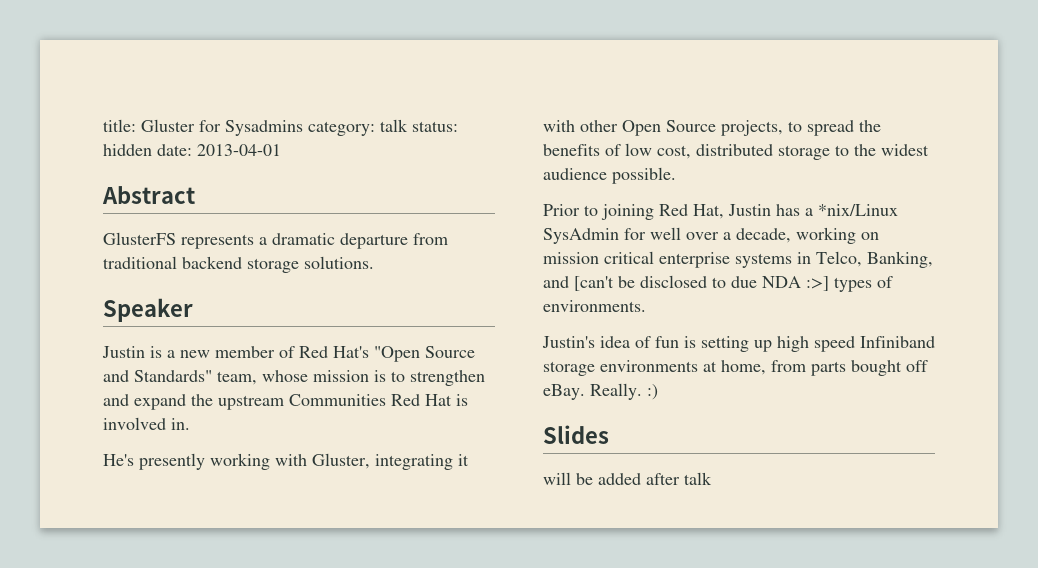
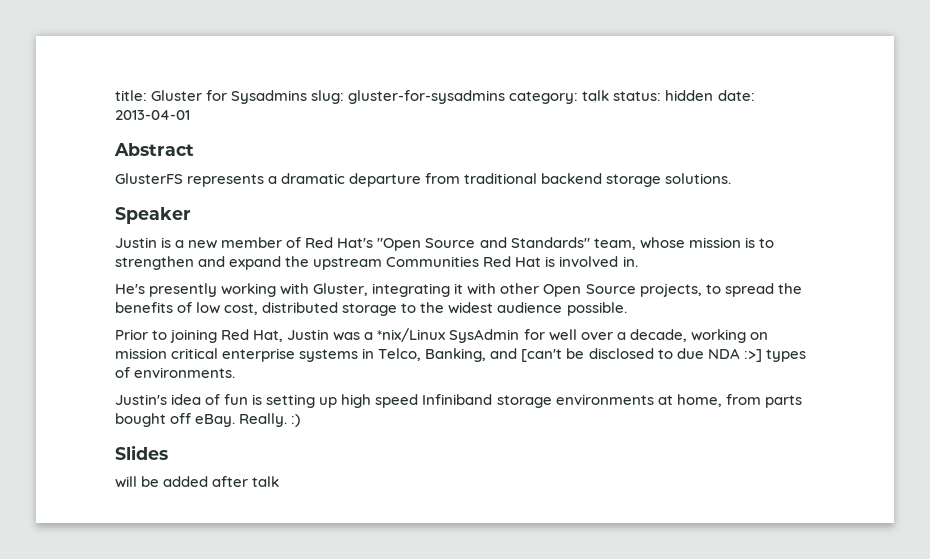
- title: Gluster for Sysadmins category: talk status: hidden date: 2013-04-01
+ title: Gluster for Sysadmins slug: gluster-for-sysadmins category: talk status: hidden date: 2013-04-01
- Prior to joining Red Hat, Justin has a *nix/Linux SysAdmin for well over a decade, working on mission critical enterprise systems in Telco, Banking, and [can't be disclosed to due NDA :>] types of environments.
+ Prior to joining Red Hat, Justin was a *nix/Linux SysAdmin for well over a decade, working on mission critical enterprise systems in Telco, Banking, and [can't be disclosed to due NDA :>] types of environments.

